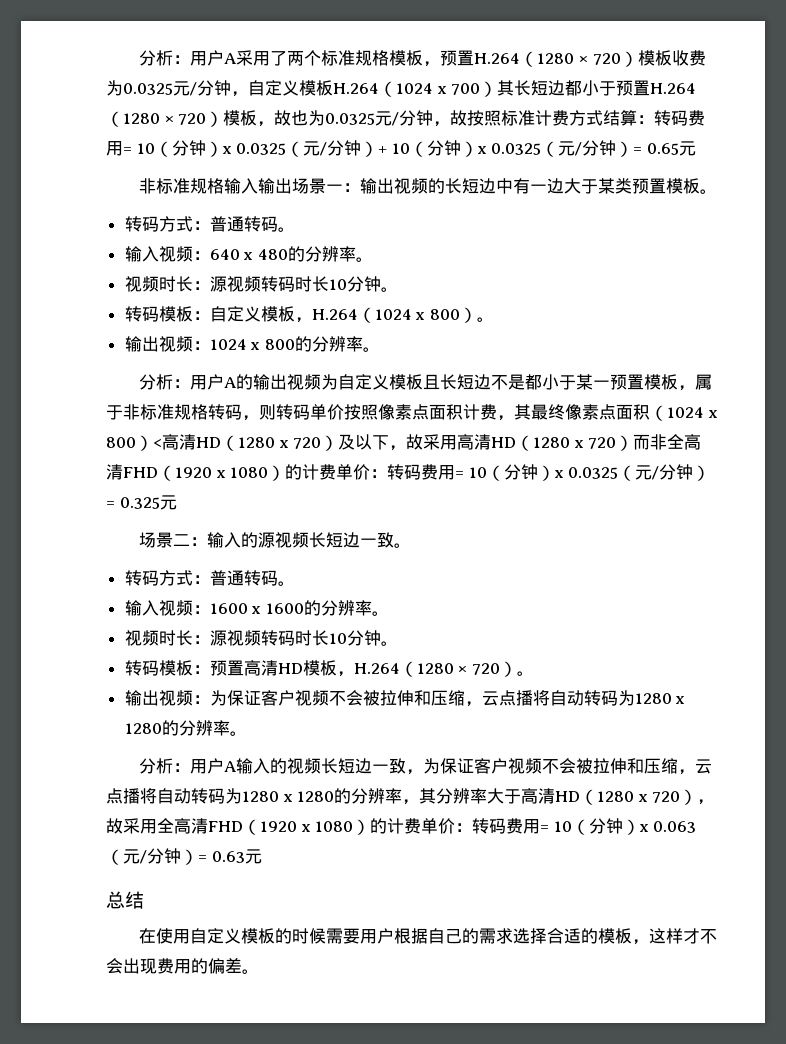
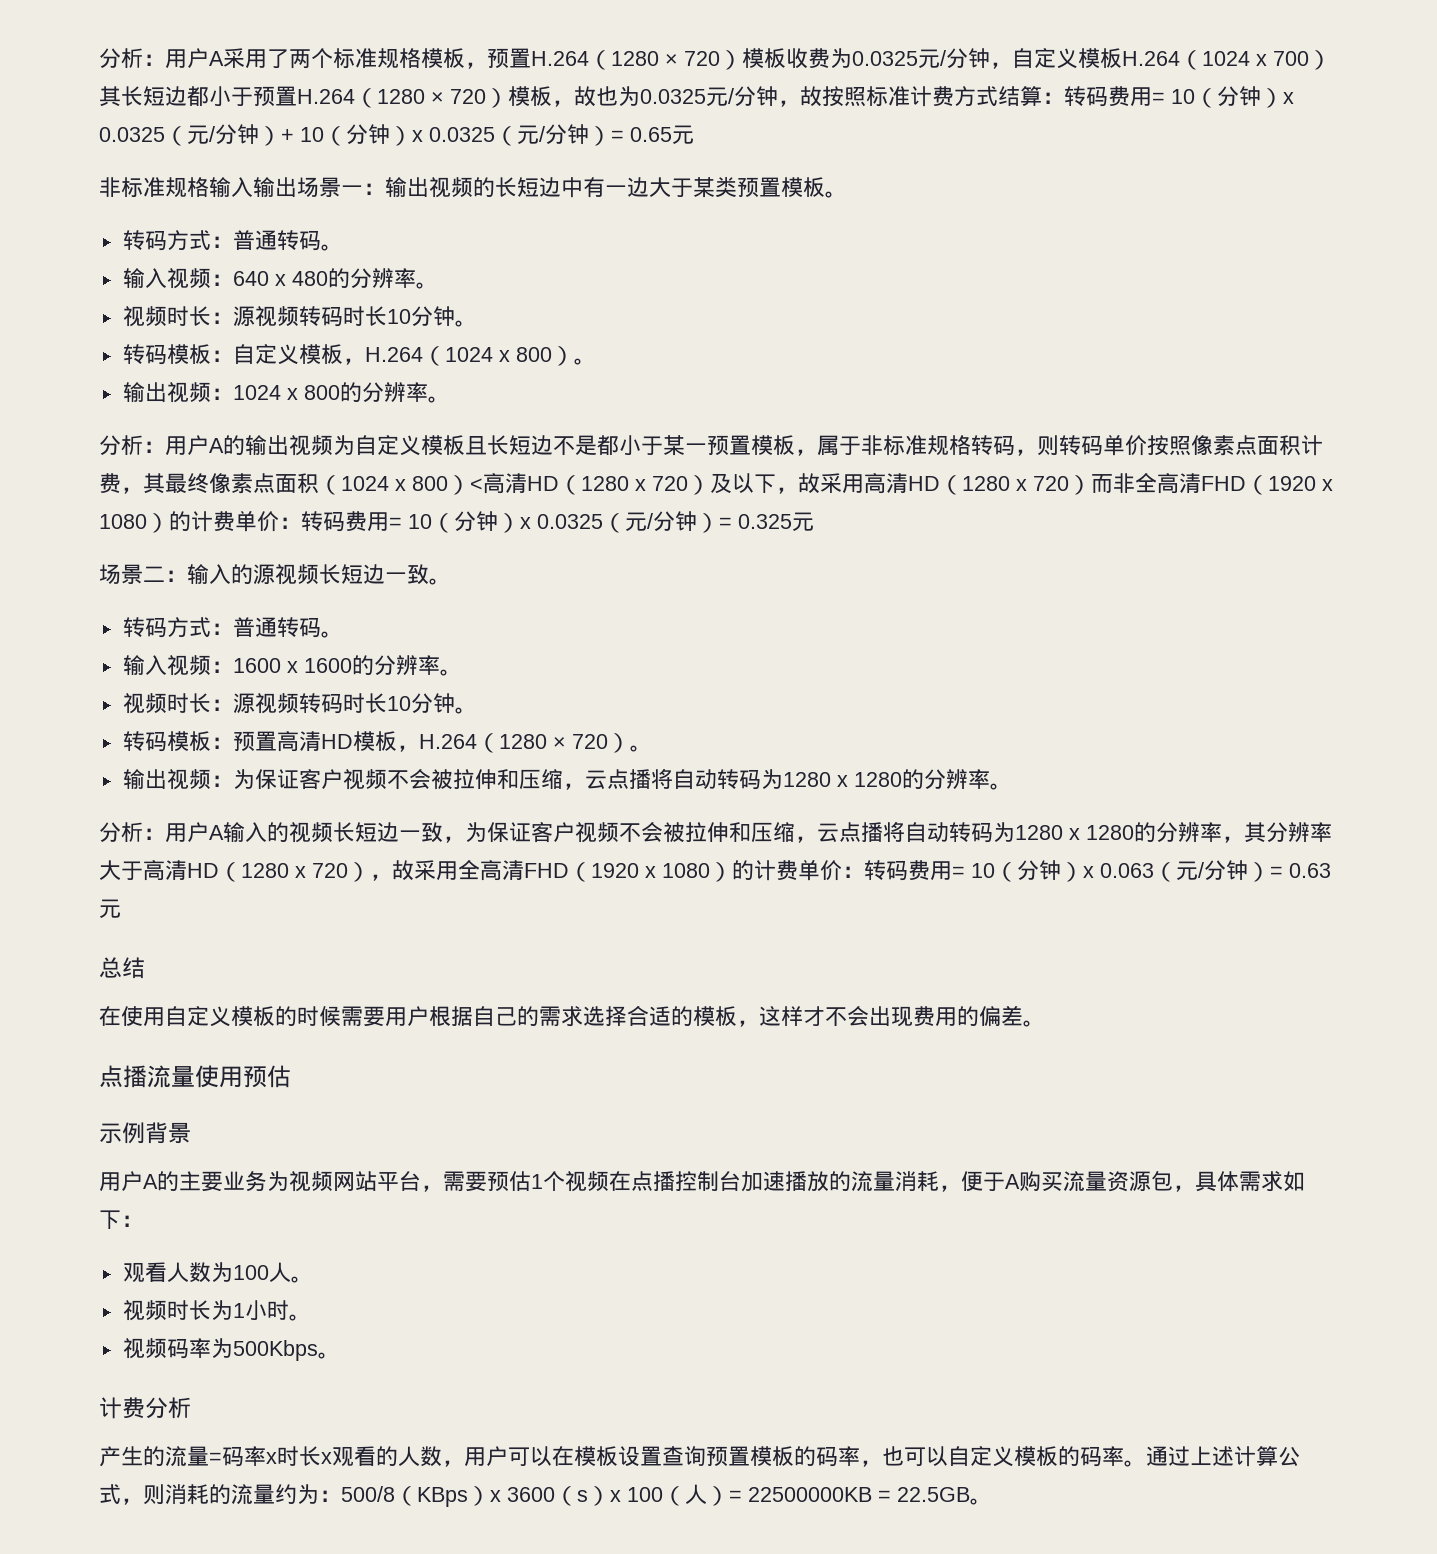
+ 点播流量使用预估
+ 示例背景
+ 用户A的主要业务为视频网站平台，需要预估1个视频在点播控制台加速播放的流量消耗，便于A购买流量资源包，具体需求如下：
+ 观看人数为100人。
+ 视频时长为1小时。
+ 视频码率为500Kbps。
+ 计费分析
+ 产生的流量=码率x时长x观看的人数，用户可以在模板设置查询预置模板的码率，也可以自定义模板的码率。通过上述计算公式，则消耗的流量约为：500/8（KBps）x 3600（s）x 100（人）= 22500000KB = 22.5GB。

